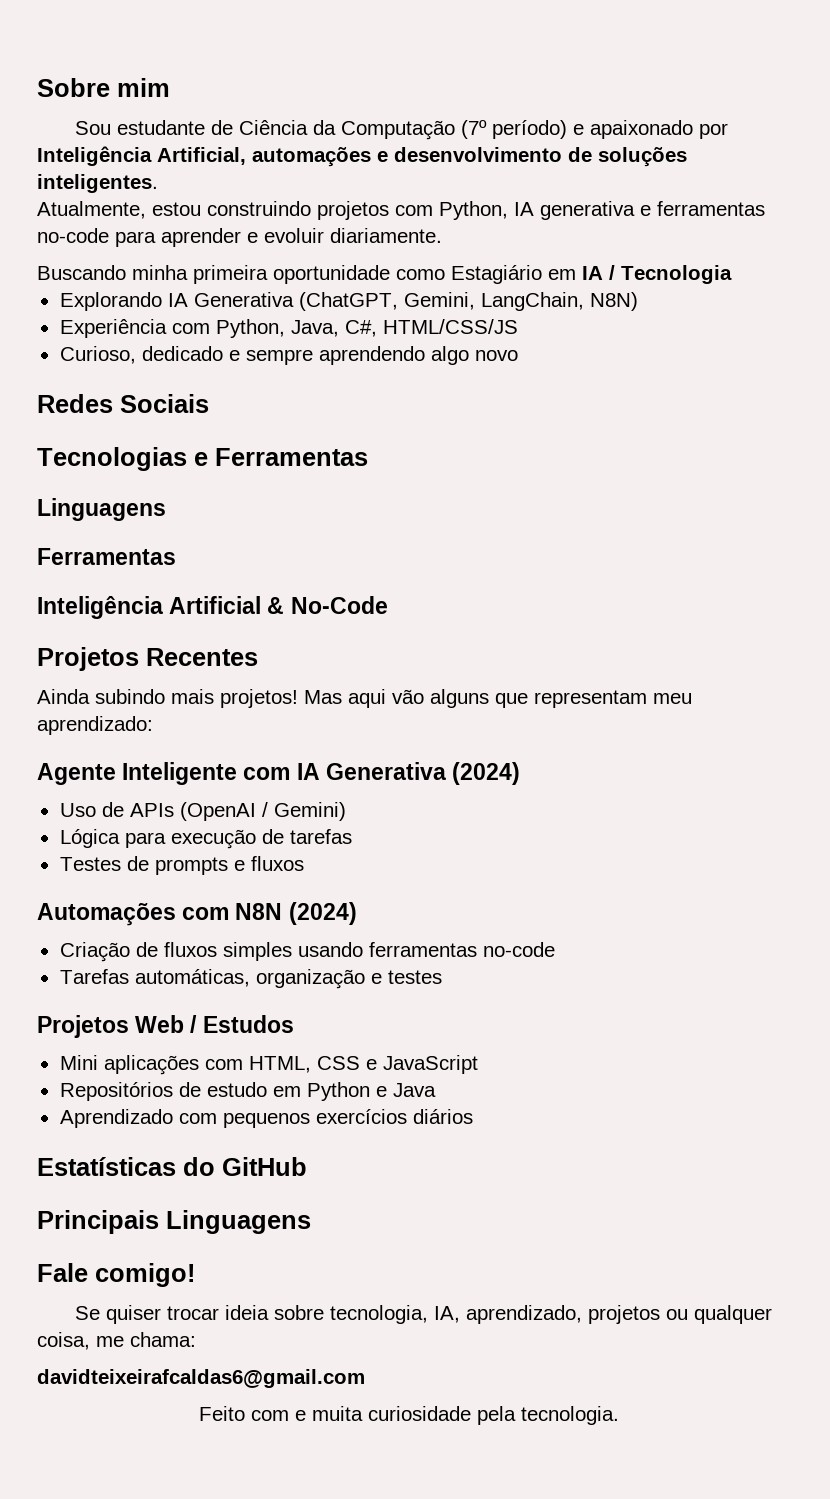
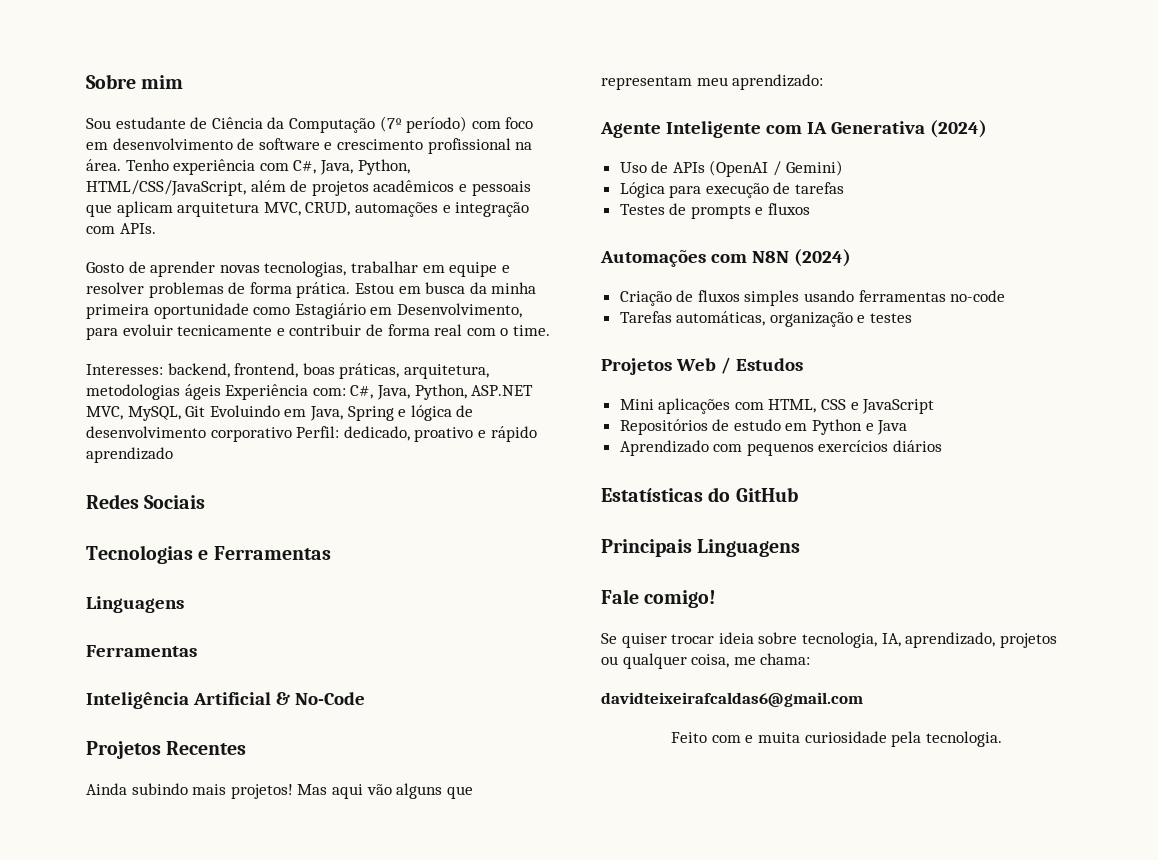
- Sou estudante de Ciência da Computação (7º período) e apaixonado por Inteligência Artificial, automações e desenvolvimento de soluções inteligentes.
- Atualmente, estou construindo projetos com Python, IA generativa e ferramentas no-code para aprender e evoluir diariamente.
- Buscando minha primeira oportunidade como Estagiário em IA / Tecnologia
- Explorando IA Generativa (ChatGPT, Gemini, LangChain, N8N)
- Experiência com Python, Java, C#, HTML/CSS/JS
- Curioso, dedicado e sempre aprendendo algo novo
+ Sou estudante de Ciência da Computação (7º período) com foco em desenvolvimento de software e crescimento profissional na área. Tenho experiência com C#, Java, Python, HTML/CSS/JavaScript, além de projetos acadêmicos e pessoais que aplicam arquitetura MVC, CRUD, automações e integração com APIs.
+ Gosto de aprender novas tecnologias, trabalhar em equipe e resolver problemas de forma prática. Estou em busca da minha primeira oportunidade como Estagiário em Desenvolvimento, para evoluir tecnicamente e contribuir de forma real com o time.
+ Interesses: backend, frontend, boas práticas, arquitetura, metodologias ágeis Experiência com: C#, Java, Python, ASP.NET MVC, MySQL, Git Evoluindo em Java, Spring e lógica de desenvolvimento corporativo Perfil: dedicado, proativo e rápido aprendizado

